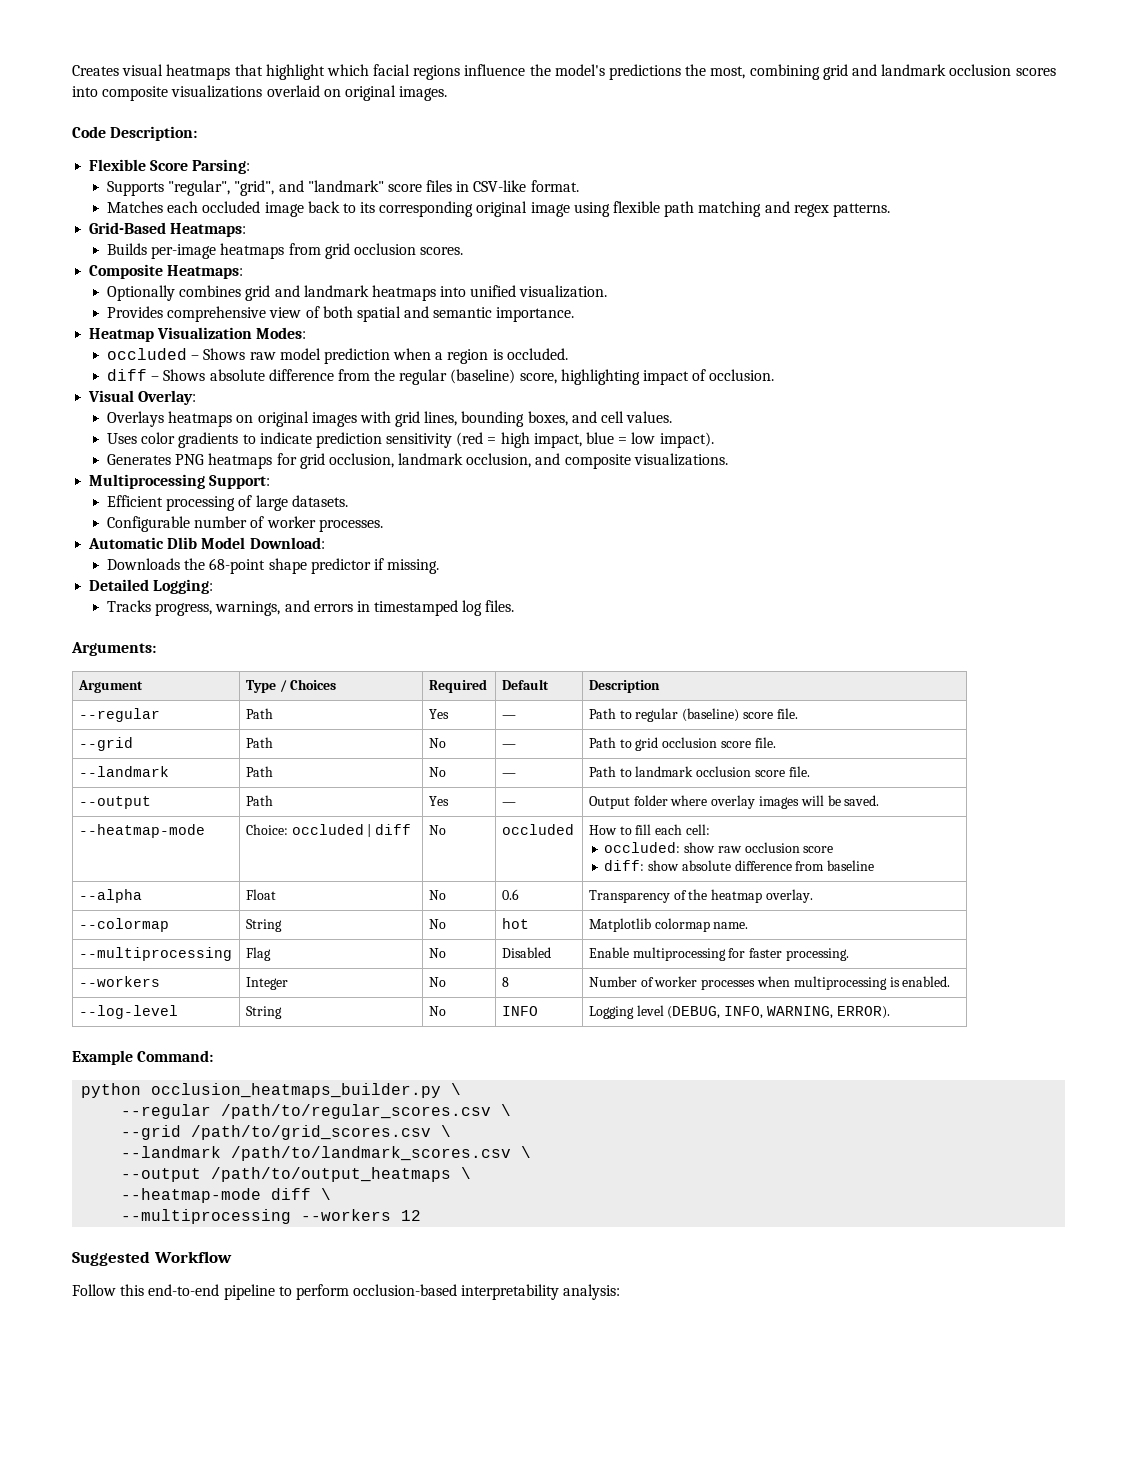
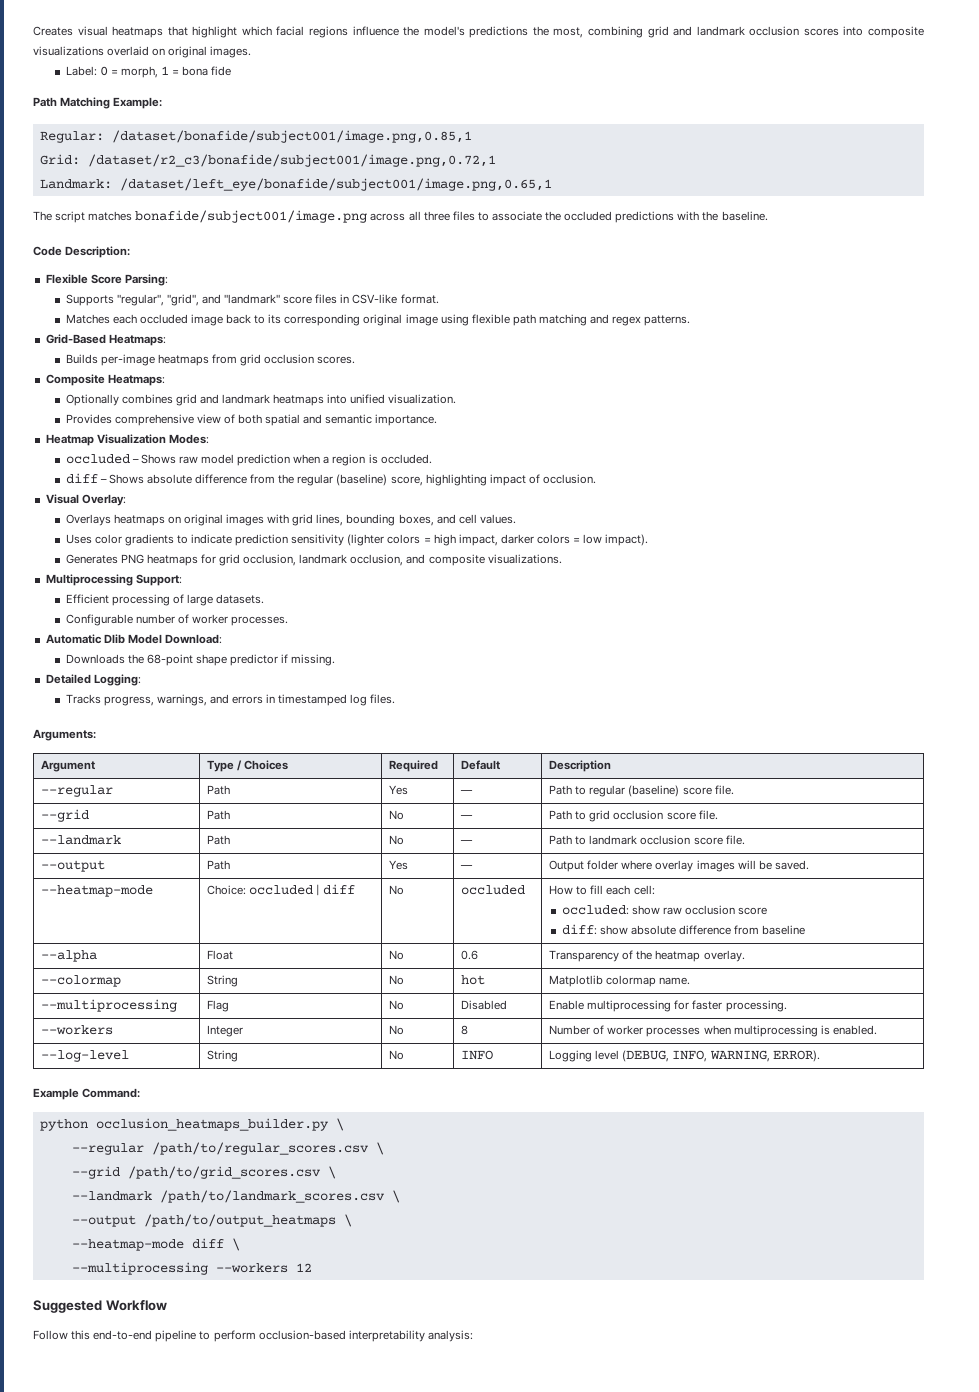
+ Label: 0 = morph, 1 = bona fide
+ Path Matching Example:
+ Regular: /dataset/bonafide/subject001/image.png,0.85,1
+ Grid: /dataset/r2_c3/bonafide/subject001/image.png,0.72,1
+ Landmark: /dataset/left_eye/bonafide/subject001/image.png,0.65,1
+ The script matches bonafide/subject001/image.png across all three files to associate the occluded predictions with the baseline.
- Uses color gradients to indicate prediction sensitivity (red = high impact, blue = low impact).
+ Uses color gradients to indicate prediction sensitivity (lighter colors = high impact, darker colors = low impact).

